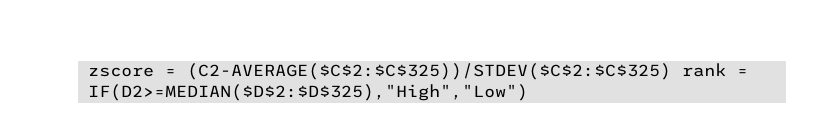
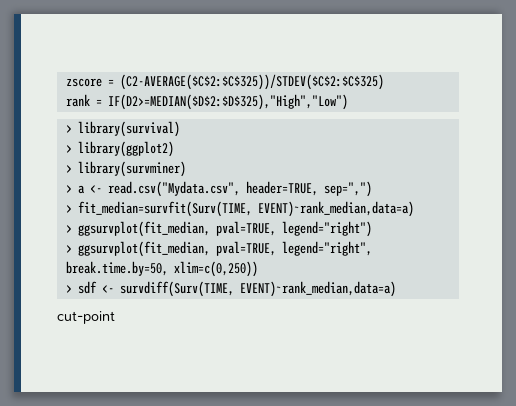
- zscore = (C2-AVERAGE($C$2:$C$325))/STDEV($C$2:$C$325) rank = IF(D2>=MEDIAN($D$2:$D$325),"High","Low")
+ zscore = (C2-AVERAGE($C$2:$C$325))/STDEV($C$2:$C$325)
+ rank = IF(D2>=MEDIAN($D$2:$D$325),"High","Low")
+ > library(survival)
+ > library(ggplot2)
+ > library(survminer)
+ > a <- read.csv("Mydata.csv", header=TRUE, sep=",")
+ > fit_median=survfit(Surv(TIME, EVENT)~rank_median,data=a)
+ > ggsurvplot(fit_median, pval=TRUE, legend="right")
+ > ggsurvplot(fit_median, pval=TRUE, legend="right", break.time.by=50, xlim=c(0,250))
+ > sdf <- survdiff(Surv(TIME, EVENT)~rank_median,data=a)
+ cut-point

